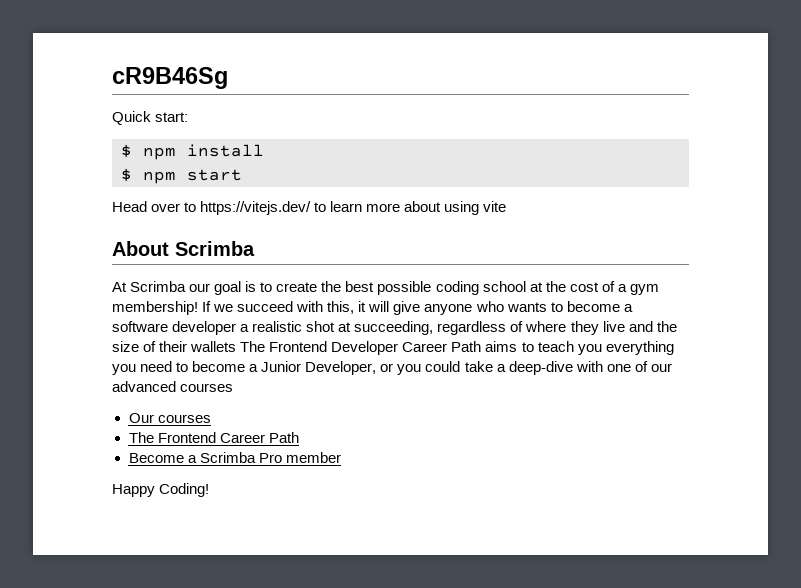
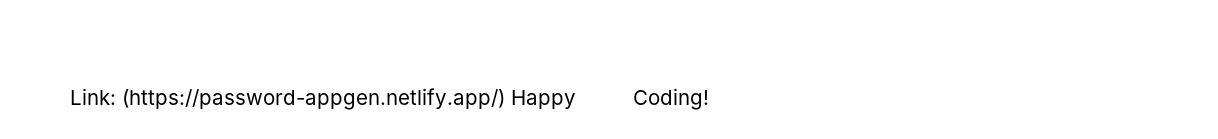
- cR9B46Sg
- Quick start:
- $ npm install
- $ npm start
- Head over to https://vitejs.dev/ to learn more about using vite
- About Scrimba
- At Scrimba our goal is to create the best possible coding school at the cost of a gym membership! If we succeed with this, it will give anyone who wants to become a software developer a realistic shot at succeeding, regardless of where they live and the size of their wallets The Frontend Developer Career Path aims to teach you everything you need to become a Junior Developer, or you could take a deep-dive with one of our advanced courses
- Our courses
- The Frontend Career Path
- Become a Scrimba Pro member
- Happy Coding!
+ Link: (https://password-appgen.netlify.app/) Happy Coding!

